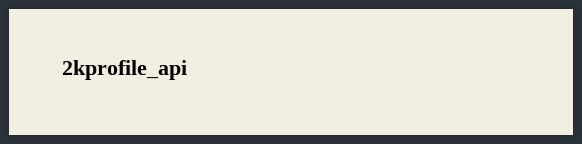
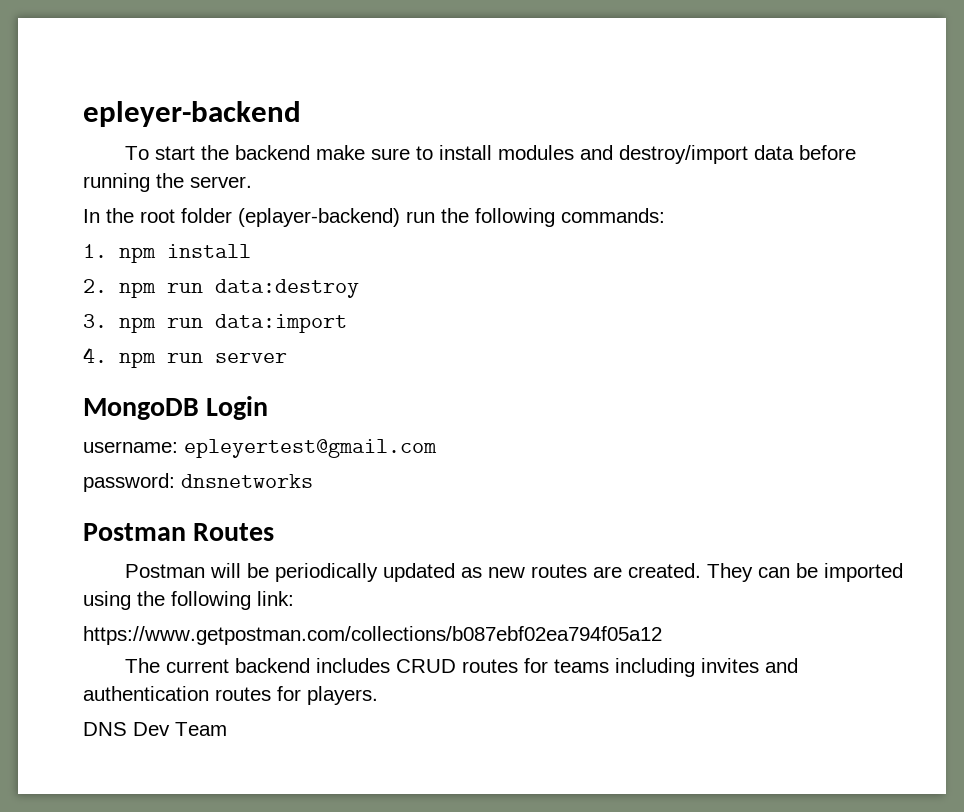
- 2kprofile_api
+ epleyer-backend
+ To start the backend make sure to install modules and destroy/import data before running the server.
+ In the root folder (eplayer-backend) run the following commands:
+ 1. npm install
+ 2. npm run data:destroy
+ 3. npm run data:import
+ 4. npm run server
+ MongoDB Login
+ username: epleyertest@gmail.com
+ password: dnsnetworks
+ Postman Routes
+ Postman will be periodically updated as new routes are created. They can be imported using the following link:
+ https://www.getpostman.com/collections/b087ebf02ea794f05a12
+ The current backend includes CRUD routes for teams including invites and authentication routes for players.
+ DNS Dev Team

